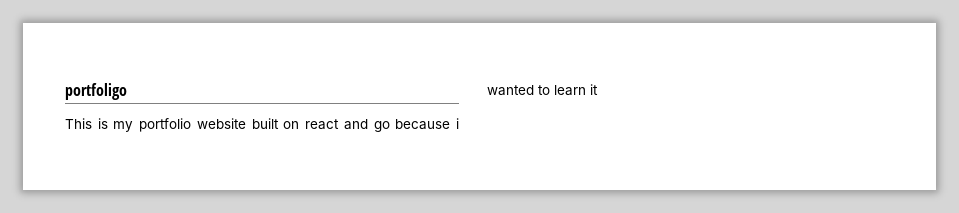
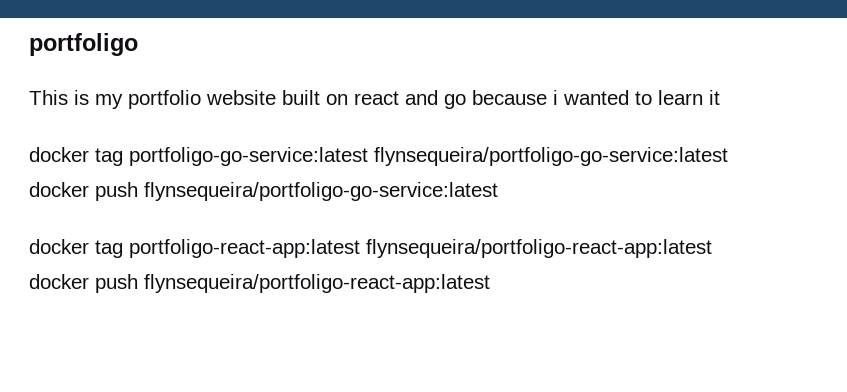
+ docker tag portfoligo-go-service:latest flynsequeira/portfoligo-go-service:latest docker push flynsequeira/portfoligo-go-service:latest
+ docker tag portfoligo-react-app:latest flynsequeira/portfoligo-react-app:latest docker push flynsequeira/portfoligo-react-app:latest

